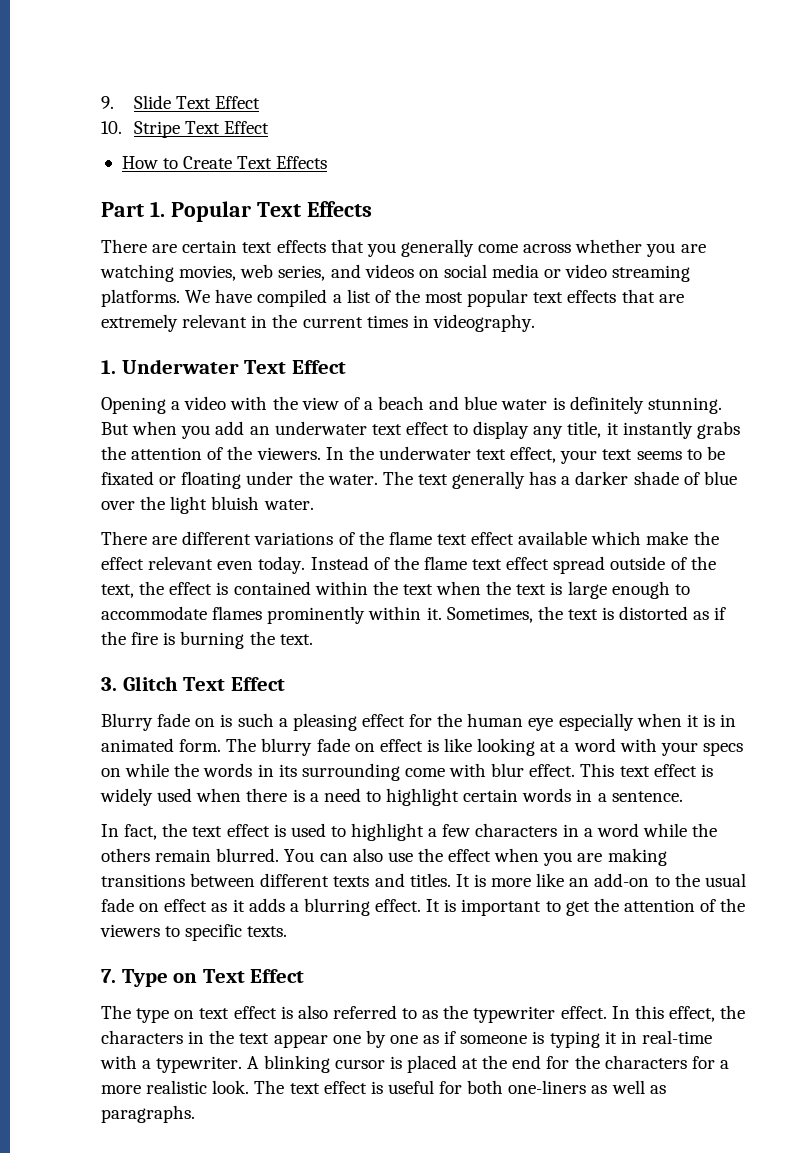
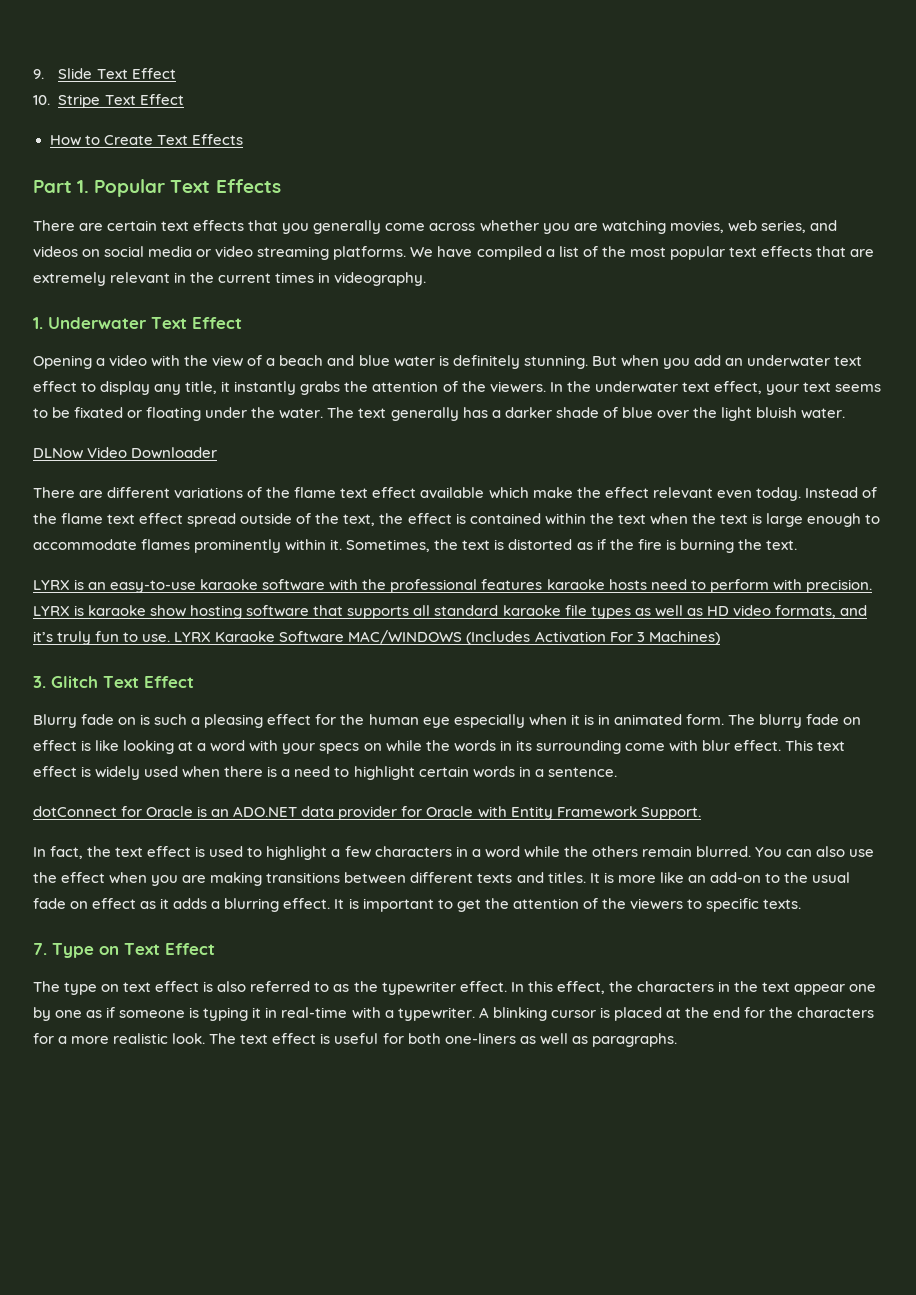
+ DLNow Video Downloader
+ LYRX is an easy-to-use karaoke software with the professional features karaoke hosts need to perform with precision. LYRX is karaoke show hosting software that supports all standard karaoke file types as well as HD video formats, and it’s truly fun to use. LYRX Karaoke Software MAC/WINDOWS (Includes Activation For 3 Machines)
+ dotConnect for Oracle is an ADO.NET data provider for Oracle with Entity Framework Support.

